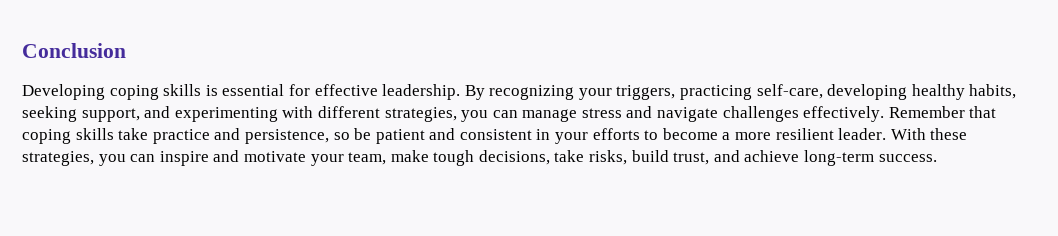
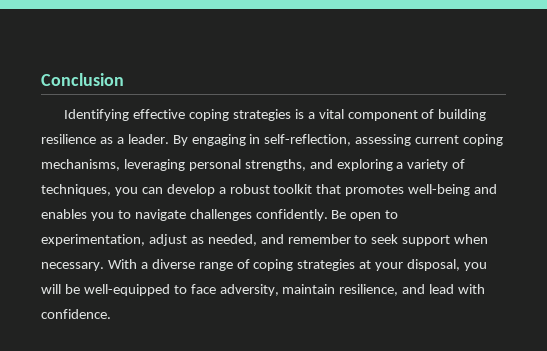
- Developing coping skills is essential for effective leadership. By recognizing your triggers, practicing self-care, developing healthy habits, seeking support, and experimenting with different strategies, you can manage stress and navigate challenges effectively. Remember that coping skills take practice and persistence, so be patient and consistent in your efforts to become a more resilient leader. With these strategies, you can inspire and motivate your team, make tough decisions, take risks, build trust, and achieve long-term success.
+ Identifying effective coping strategies is a vital component of building resilience as a leader. By engaging in self-reflection, assessing current coping mechanisms, leveraging personal strengths, and exploring a variety of techniques, you can develop a robust toolkit that promotes well-being and enables you to navigate challenges confidently. Be open to experimentation, adjust as needed, and remember to seek support when necessary. With a diverse range of coping strategies at your disposal, you will be well-equipped to face adversity, maintain resilience, and lead with confidence.

